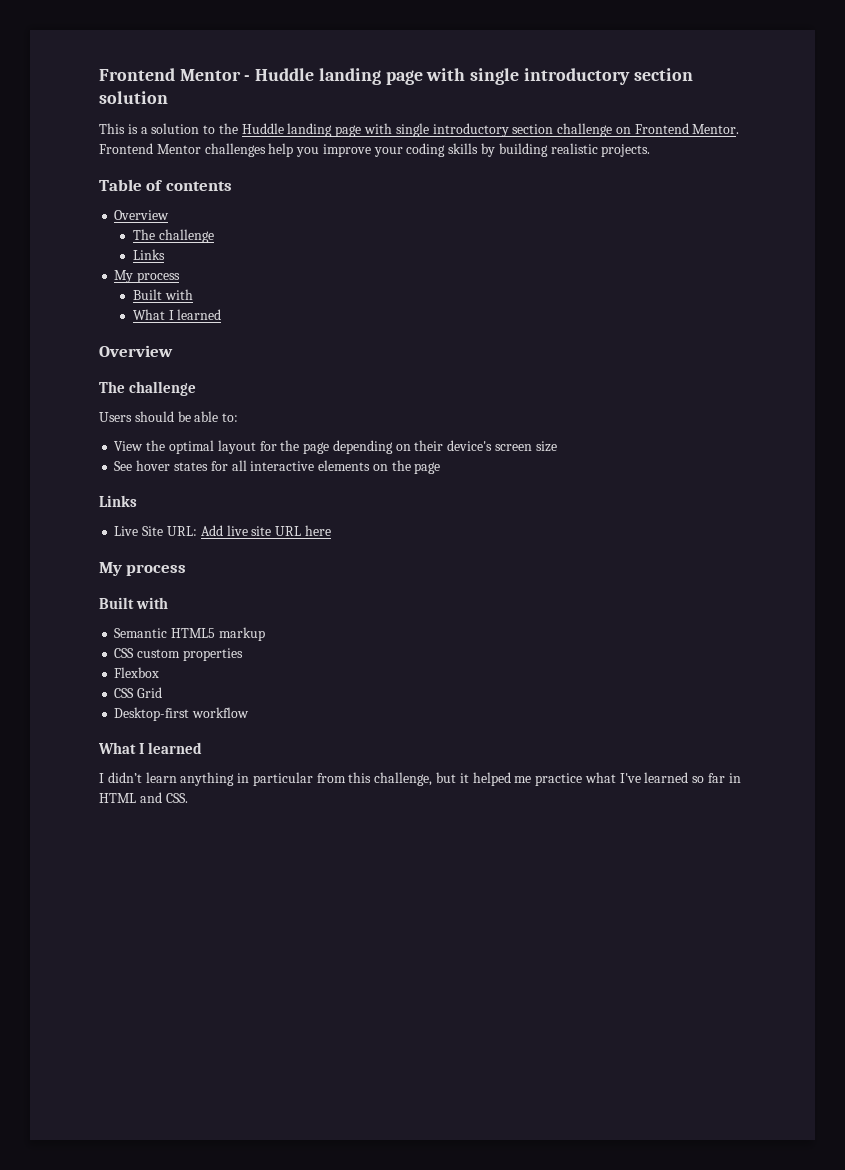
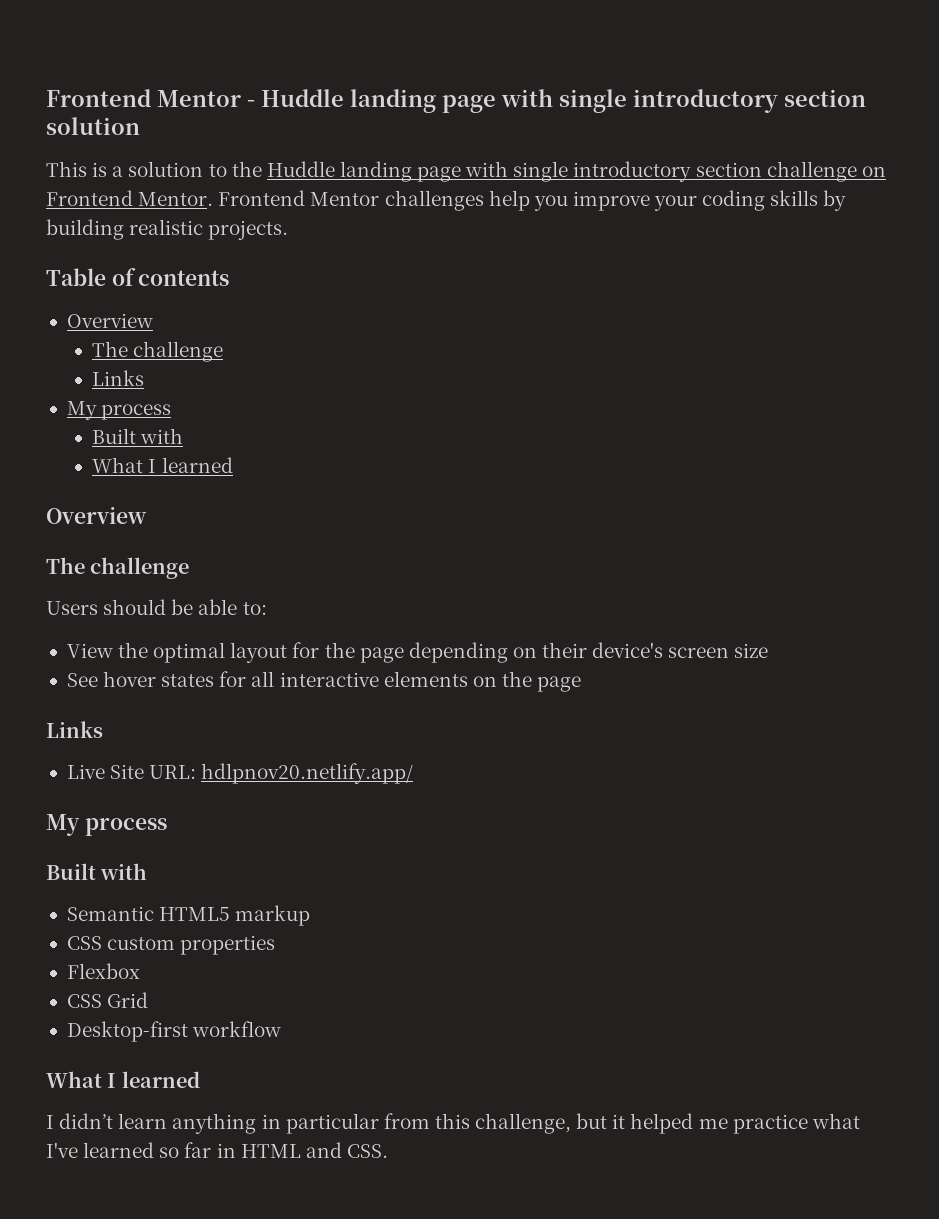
- Live Site URL: Add live site URL here
+ Live Site URL: hdlpnov20.netlify.app/

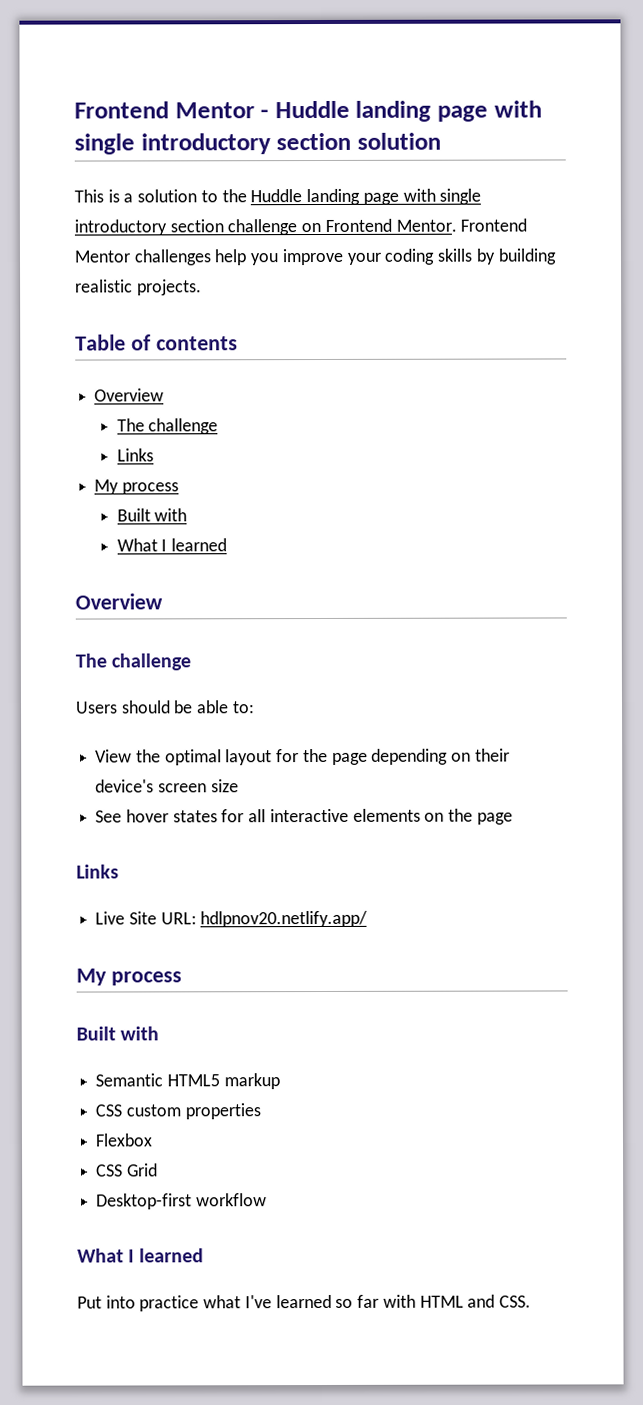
- I didn’t learn anything in particular from this challenge, but it helped me practice what I've learned so far in HTML and CSS.
+ Put into practice what I've learned so far with HTML and CSS.

